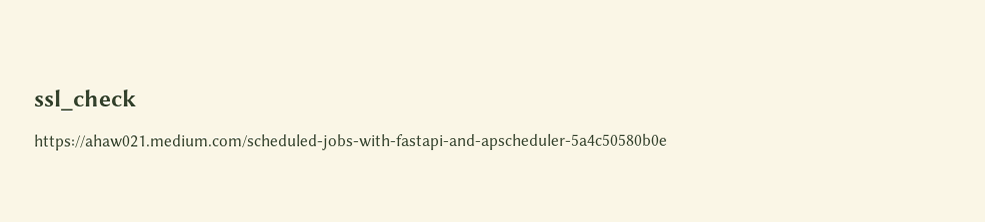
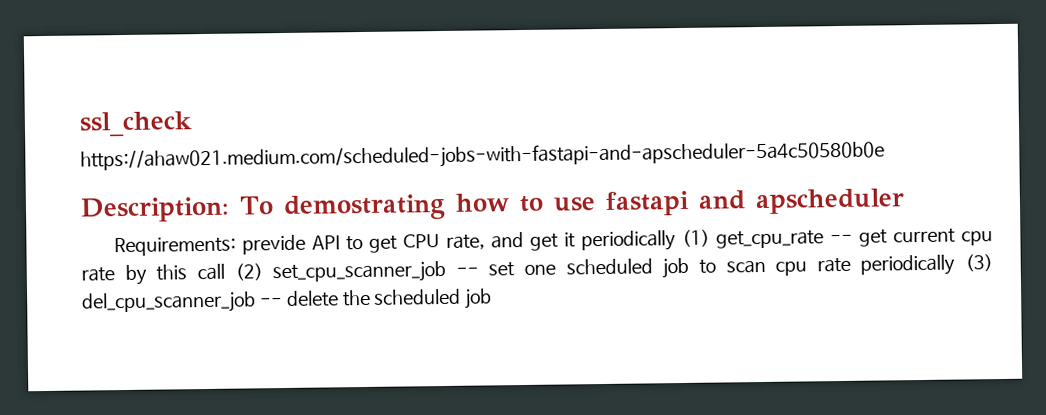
+ Description: To demostrating how to use fastapi and apscheduler
+ Requirements: previde API to get CPU rate, and get it periodically (1) get_cpu_rate -- get current cpu rate by this call (2) set_cpu_scanner_job -- set one scheduled job to scan cpu rate periodically (3) del_cpu_scanner_job -- delete the scheduled job

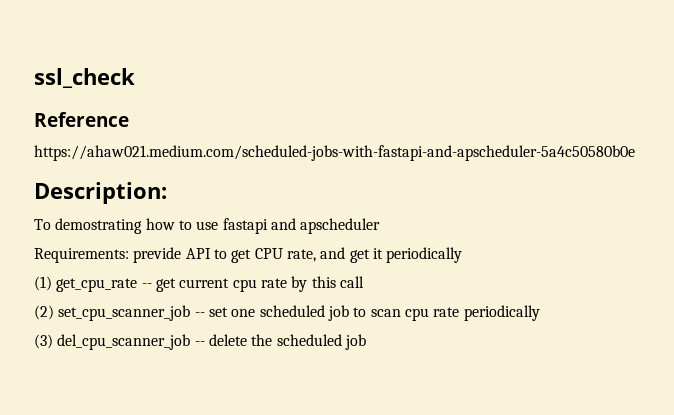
+ Reference
- Description: To demostrating how to use fastapi and apscheduler
+ Description:
+ To demostrating how to use fastapi and apscheduler
- Requirements: previde API to get CPU rate, and get it periodically (1) get_cpu_rate -- get current cpu rate by this call (2) set_cpu_scanner_job -- set one scheduled job to scan cpu rate periodically (3) del_cpu_scanner_job -- delete the scheduled job
+ Requirements: previde API to get CPU rate, and get it periodically
+ (1) get_cpu_rate -- get current cpu rate by this call
+ (2) set_cpu_scanner_job -- set one scheduled job to scan cpu rate periodically
+ (3) del_cpu_scanner_job -- delete the scheduled job

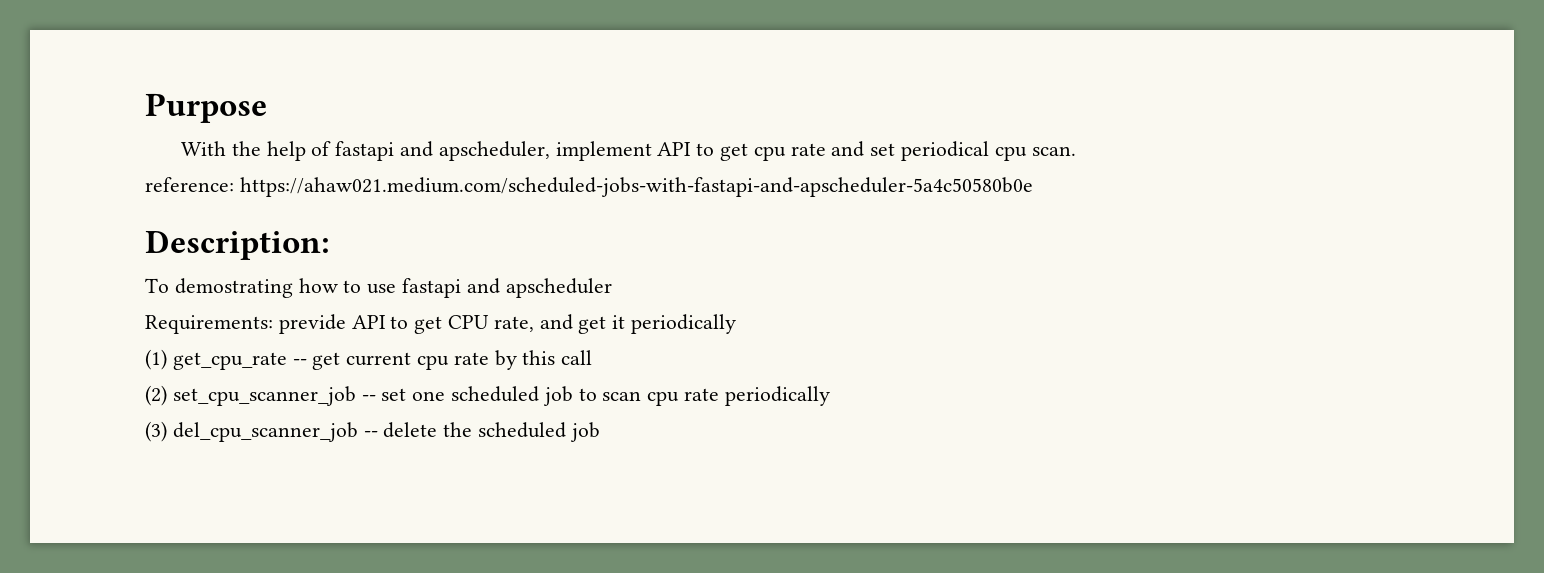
- ssl_check
- Reference
- https://ahaw021.medium.com/scheduled-jobs-with-fastapi-and-apscheduler-5a4c50580b0e
+ Purpose
+ With the help of fastapi and apscheduler, implement API to get cpu rate and set periodical cpu scan.
+ reference: https://ahaw021.medium.com/scheduled-jobs-with-fastapi-and-apscheduler-5a4c50580b0e

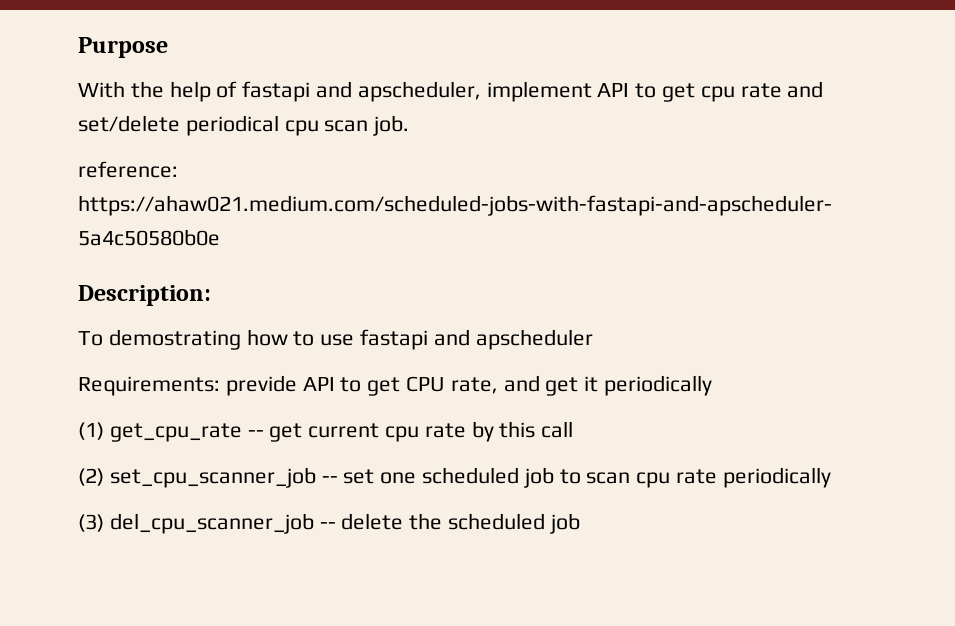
- With the help of fastapi and apscheduler, implement API to get cpu rate and set periodical cpu scan.
+ With the help of fastapi and apscheduler, implement API to get cpu rate and set/delete periodical cpu scan job.

